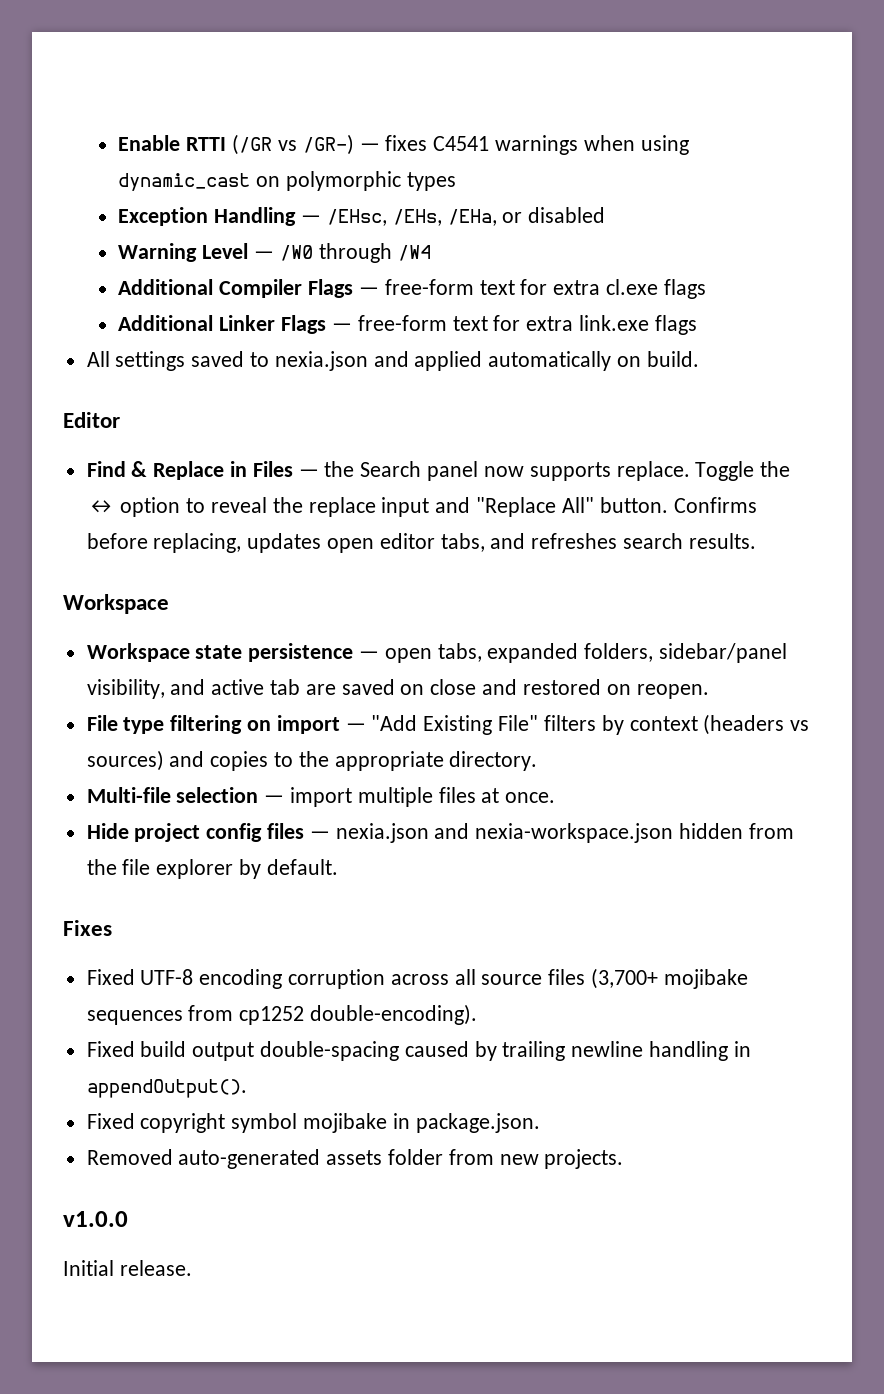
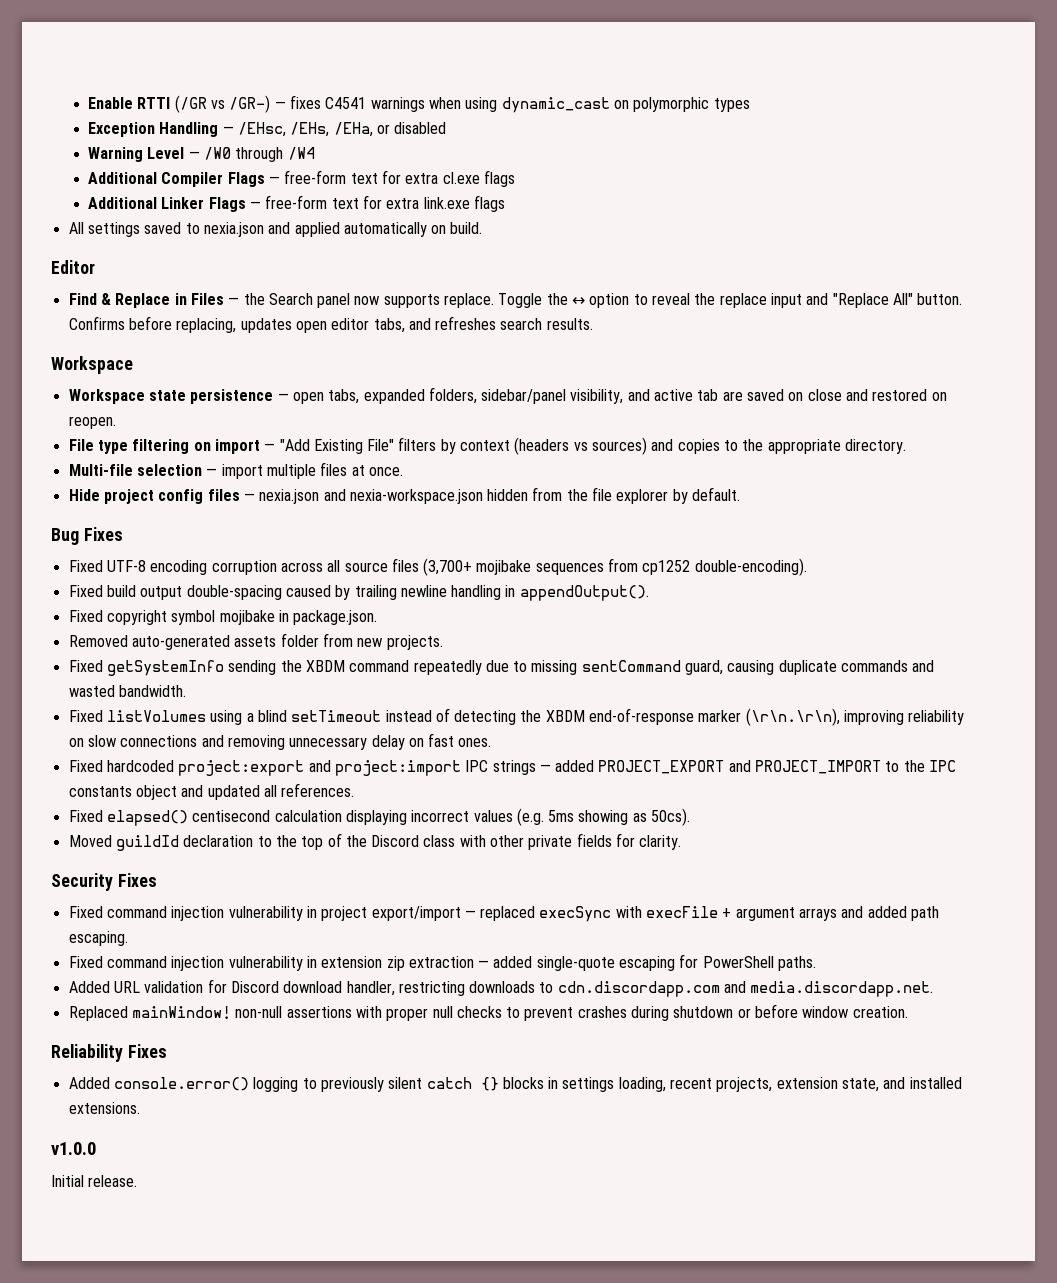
- Fixes
+ Bug Fixes
+ Fixed getSystemInfo sending the XBDM command repeatedly due to missing sentCommand guard, causing duplicate commands and wasted bandwidth.
+ Fixed listVolumes using a blind setTimeout instead of detecting the XBDM end-of-response marker (\r\n.\r\n), improving reliability on slow connections and removing unnecessary delay on fast ones.
+ Fixed hardcoded project:export and project:import IPC strings — added PROJECT_EXPORT and PROJECT_IMPORT to the IPC constants object and updated all references.
+ Fixed elapsed() centisecond calculation displaying incorrect values (e.g. 5ms showing as 50cs).
+ Moved guildId declaration to the top of the Discord class with other private fields for clarity.
+ Security Fixes
+ Fixed command injection vulnerability in project export/import — replaced execSync with execFile + argument arrays and added path escaping.
+ Fixed command injection vulnerability in extension zip extraction — added single-quote escaping for PowerShell paths.
+ Added URL validation for Discord download handler, restricting downloads to cdn.discordapp.com and media.discordapp.net.
+ Replaced mainWindow! non-null assertions with proper null checks to prevent crashes during shutdown or before window creation.
+ Reliability Fixes
+ Added console.error() logging to previously silent catch {} blocks in settings loading, recent projects, extension state, and installed extensions.

